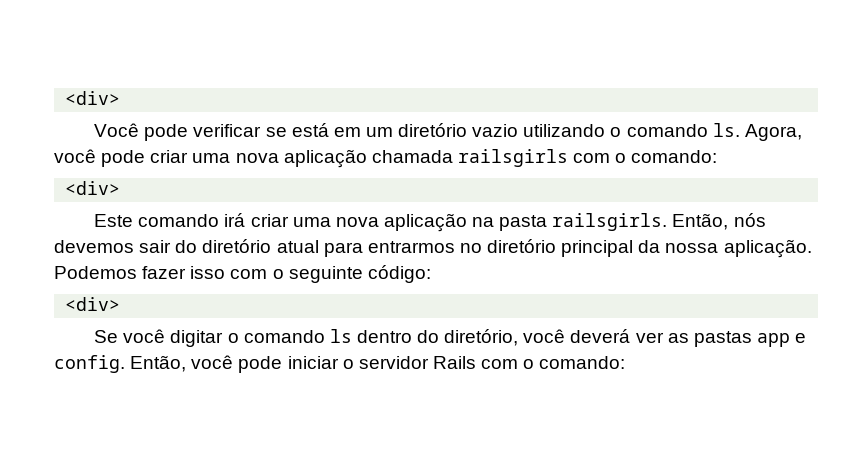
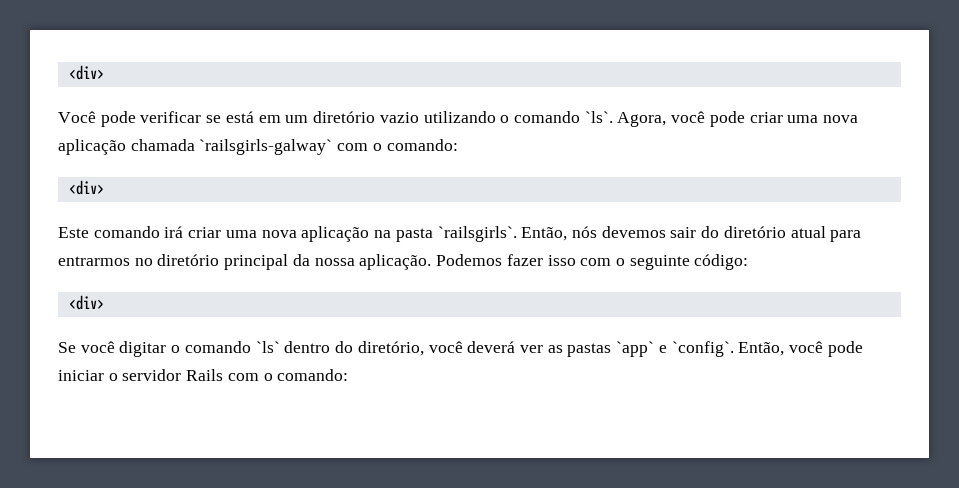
- Você pode verificar se está em um diretório vazio utilizando o comando ls.
+ Você pode verificar se está em um diretório vazio utilizando o comando `ls`.
- Agora, você pode criar uma nova aplicação chamada railsgirls com o comando:
+ Agora, você pode criar uma nova aplicação chamada `railsgirls-galway` com o comando:
- Este comando irá criar uma nova aplicação na pasta railsgirls.
+ Este comando irá criar uma nova aplicação na pasta `railsgirls`.
- Se você digitar o comando ls dentro do diretório, você deverá ver as pastas app e config.
+ Se você digitar o comando `ls` dentro do diretório, você deverá ver as pastas `app` e `config`.

